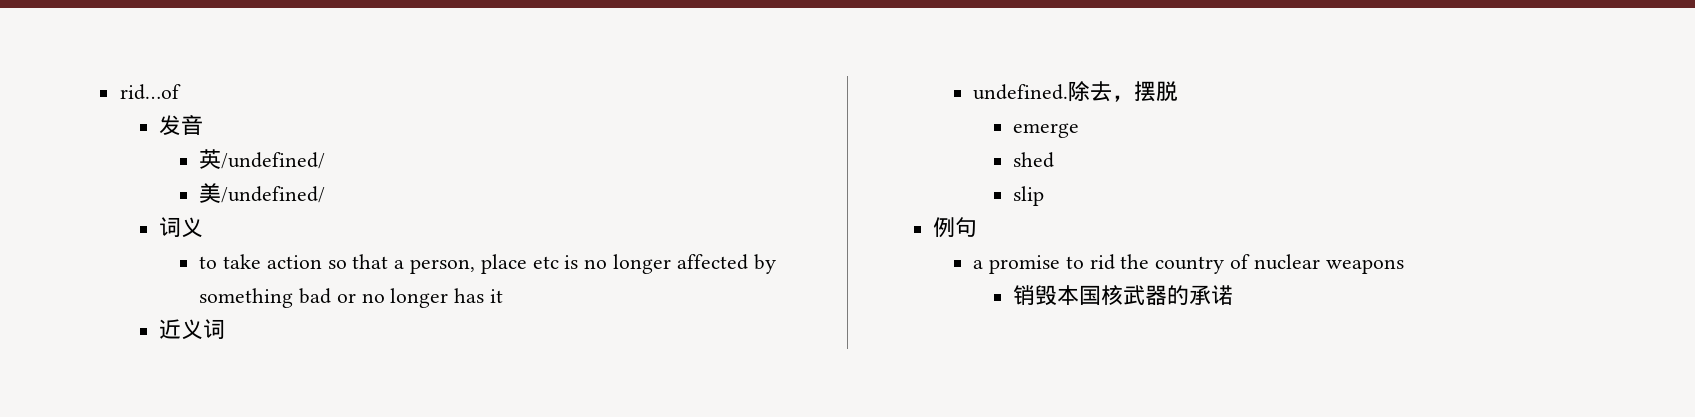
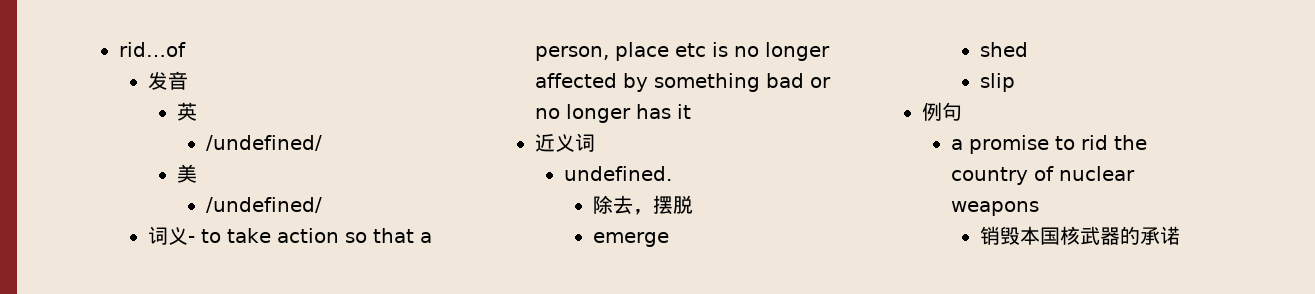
- 英/undefined/
+ 英
+ /undefined/
- 美/undefined/
+ 美
+ /undefined/
- 词义
- to take action so that a person, place etc is no longer affected by something bad or no longer has it
+ 词义- to take action so that a person, place etc is no longer affected by something bad or no longer has it
- undefined.除去，摆脱
+ undefined.
+ 除去，摆脱

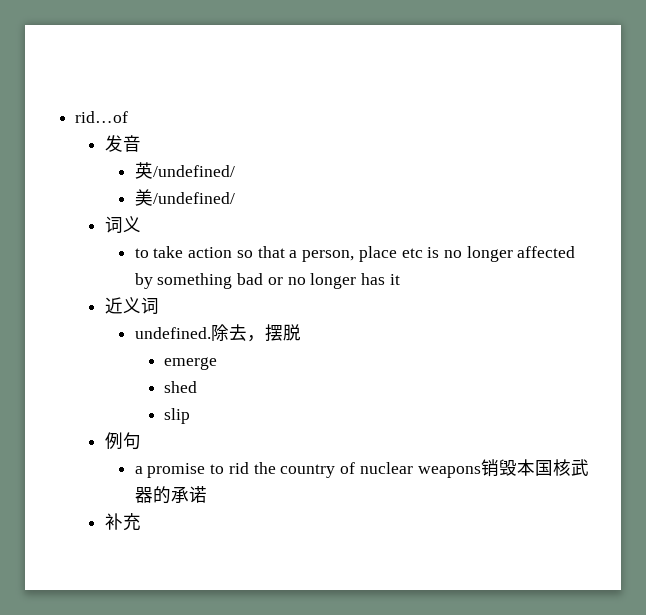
- 英
- /undefined/
+ 英/undefined/
- 美
- /undefined/
+ 美/undefined/
- 词义- to take action so that a person, place etc is no longer affected by something bad or no longer has it
+ 词义
+ to take action so that a person, place etc is no longer affected by something bad or no longer has it
- undefined.
- 除去，摆脱
+ undefined.除去，摆脱
- a promise to rid the country of nuclear weapons
- 销毁本国核武器的承诺
+ a promise to rid the country of nuclear weapons销毁本国核武器的承诺
+ 补充

